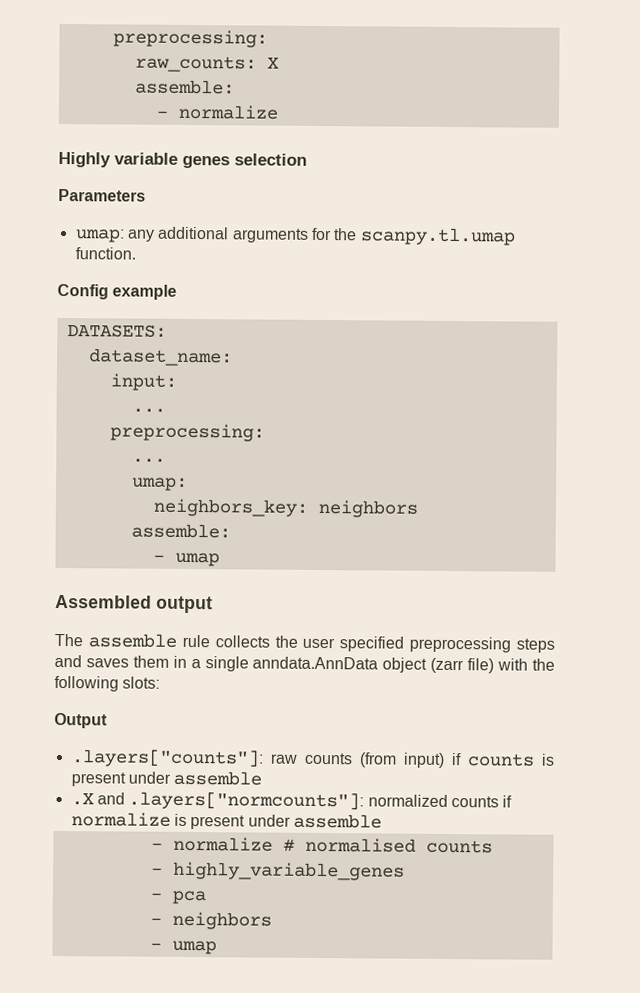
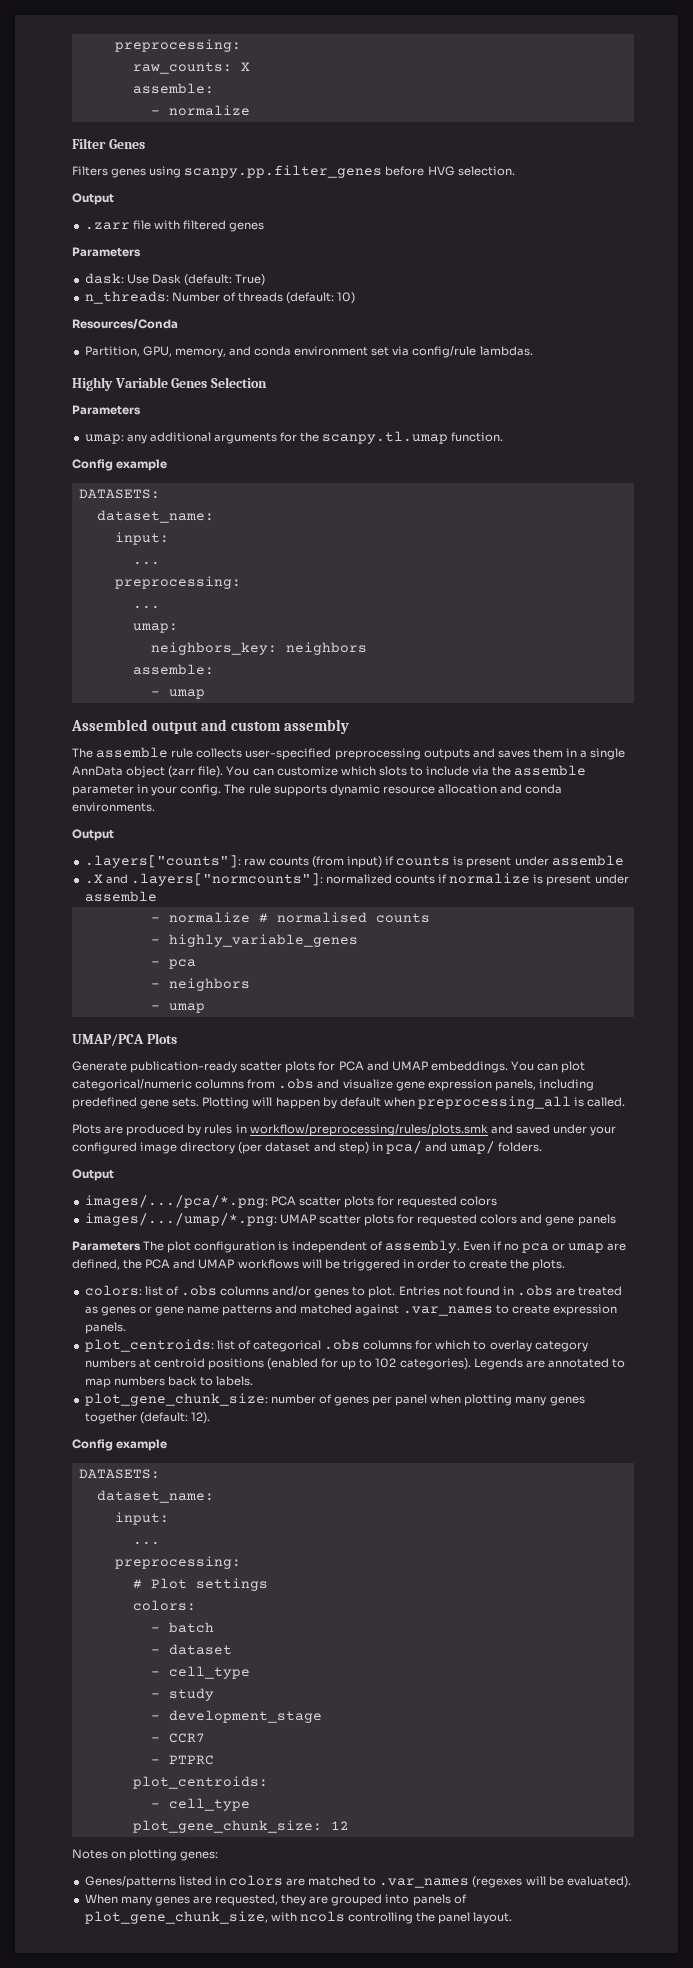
- Highly variable genes selection
+ Filter Genes
+ Filters genes using scanpy.pp.filter_genes before HVG selection.
+ Output
+ .zarr file with filtered genes
+ Parameters
+ dask: Use Dask (default: True)
+ n_threads: Number of threads (default: 10)
+ Resources/Conda
+ Partition, GPU, memory, and conda environment set via config/rule lambdas.
+ Highly Variable Genes Selection
- Assembled output
+ Assembled output and custom assembly
- The assemble rule collects the user specified preprocessing steps and saves them in a single anndata.AnnData object (zarr file) with the following slots:
+ The assemble rule collects user-specified preprocessing outputs and saves them in a single AnnData object (zarr file). You can customize which slots to include via the assemble parameter in your config. The rule supports dynamic resource allocation and conda environments.
+ UMAP/PCA Plots
+ Generate publication-ready scatter plots for PCA and UMAP embeddings. You can plot categorical/numeric columns from .obs and visualize gene expression panels, including predefined gene sets. Plotting will happen by default when preprocessing_all is called.
+ Plots are produced by rules in workflow/preprocessing/rules/plots.smk and saved under your configured image directory (per dataset and step) in pca/ and umap/ folders.
+ Output
+ images/.../pca/*.png: PCA scatter plots for requested colors
+ images/.../umap/*.png: UMAP scatter plots for requested colors and gene panels
+ Parameters The plot configuration is independent of assembly. Even if no pca or umap are defined, the PCA and UMAP workflows will be triggered in order to create the plots.
+ colors: list of .obs columns and/or genes to plot. Entries not found in .obs are treated as genes or gene name patterns and matched against .var_names to create expression panels.
+ plot_centroids: list of categorical .obs columns for which to overlay category numbers at centroid positions (enabled for up to 102 categories). Legends are annotated to map numbers back to labels.
+ plot_gene_chunk_size: number of genes per panel when plotting many genes together (default: 12).
+ Config example
+ DATASETS:
+ dataset_name:
+ input:
+ ...
+ preprocessing:
+ # Plot settings
+ colors:
+ - batch
+ - dataset
+ - cell_type
+ - study
+ - development_stage
+ - CCR7
+ - PTPRC
+ plot_centroids:
+ - cell_type
+ plot_gene_chunk_size: 12
+ Notes on plotting genes:
+ Genes/patterns listed in colors are matched to .var_names (regexes will be evaluated).
+ When many genes are requested, they are grouped into panels of plot_gene_chunk_size, with ncols controlling the panel layout.

